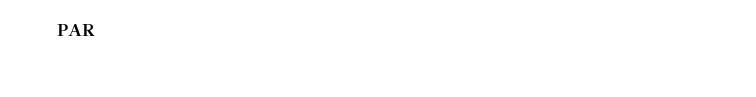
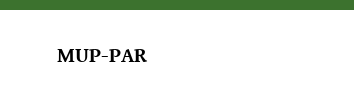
- PAR
+ MUP-PAR

